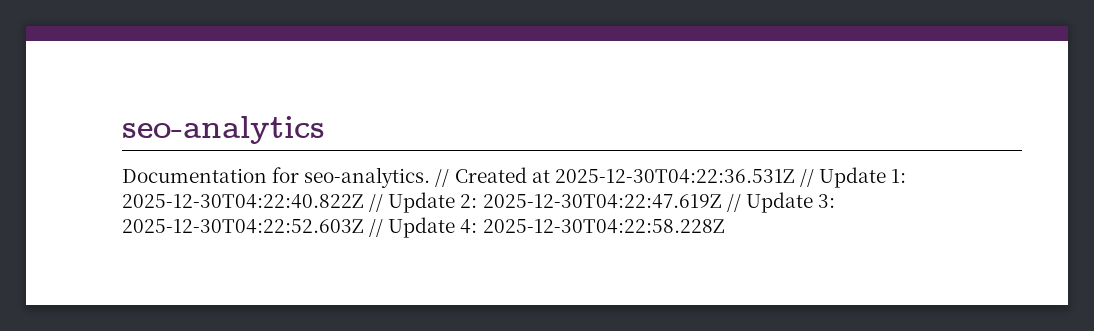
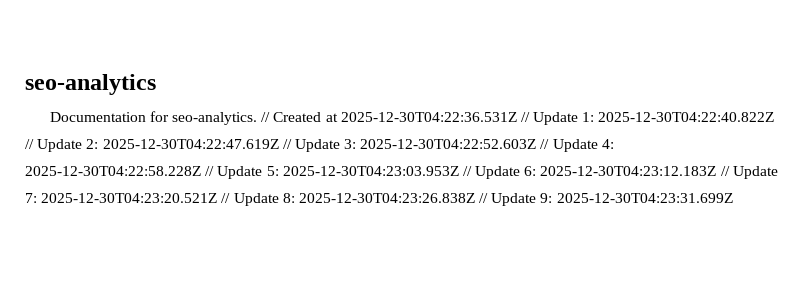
- // Created at 2025-12-30T04:22:36.531Z // Update 1: 2025-12-30T04:22:40.822Z // Update 2: 2025-12-30T04:22:47.619Z // Update 3: 2025-12-30T04:22:52.603Z // Update 4: 2025-12-30T04:22:58.228Z
+ // Created at 2025-12-30T04:22:36.531Z // Update 1: 2025-12-30T04:22:40.822Z // Update 2: 2025-12-30T04:22:47.619Z // Update 3: 2025-12-30T04:22:52.603Z // Update 4: 2025-12-30T04:22:58.228Z // Update 5: 2025-12-30T04:23:03.953Z // Update 6: 2025-12-30T04:23:12.183Z // Update 7: 2025-12-30T04:23:20.521Z // Update 8: 2025-12-30T04:23:26.838Z // Update 9: 2025-12-30T04:23:31.699Z

